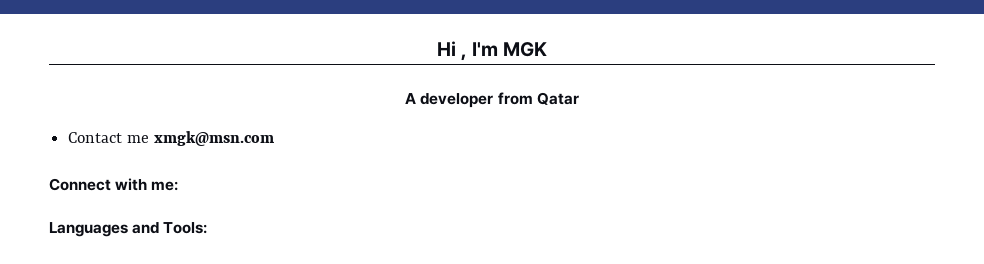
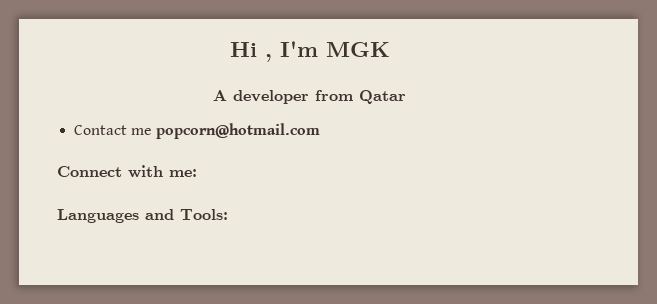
- Contact me xmgk@msn.com
+ Contact me popcorn@hotmail.com

